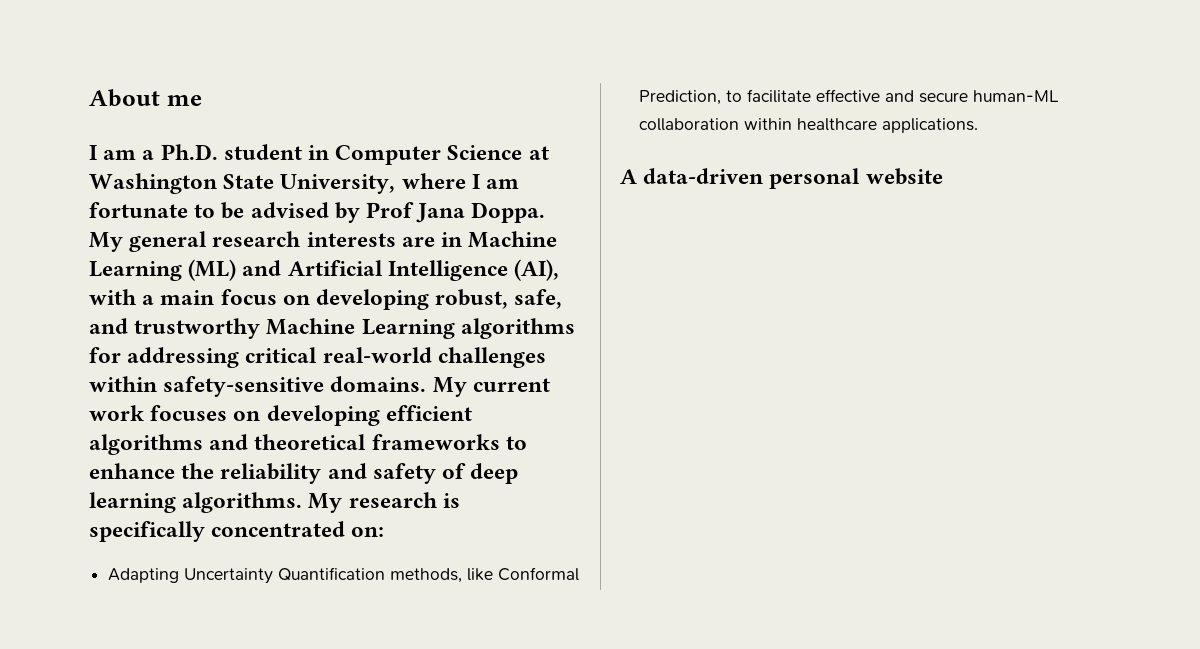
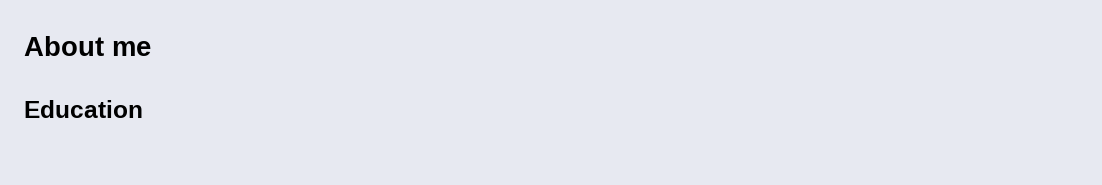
- I am a Ph.D. student in Computer Science at Washington State University, where I am fortunate to be advised by Prof Jana Doppa. My general research interests are in Machine Learning (ML) and Artificial Intelligence (AI), with a main focus on developing robust, safe, and trustworthy Machine Learning algorithms for addressing critical real-world challenges within safety-sensitive domains. My current work focuses on developing efficient algorithms and theoretical frameworks to enhance the reliability and safety of deep learning algorithms. My research is specifically concentrated on:
- Adapting Uncertainty Quantification methods, like Conformal Prediction, to facilitate effective and secure human-ML collaboration within healthcare applications.
- A data-driven personal website
+ Education

